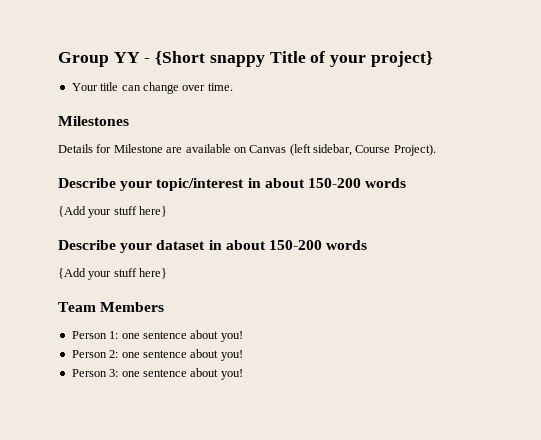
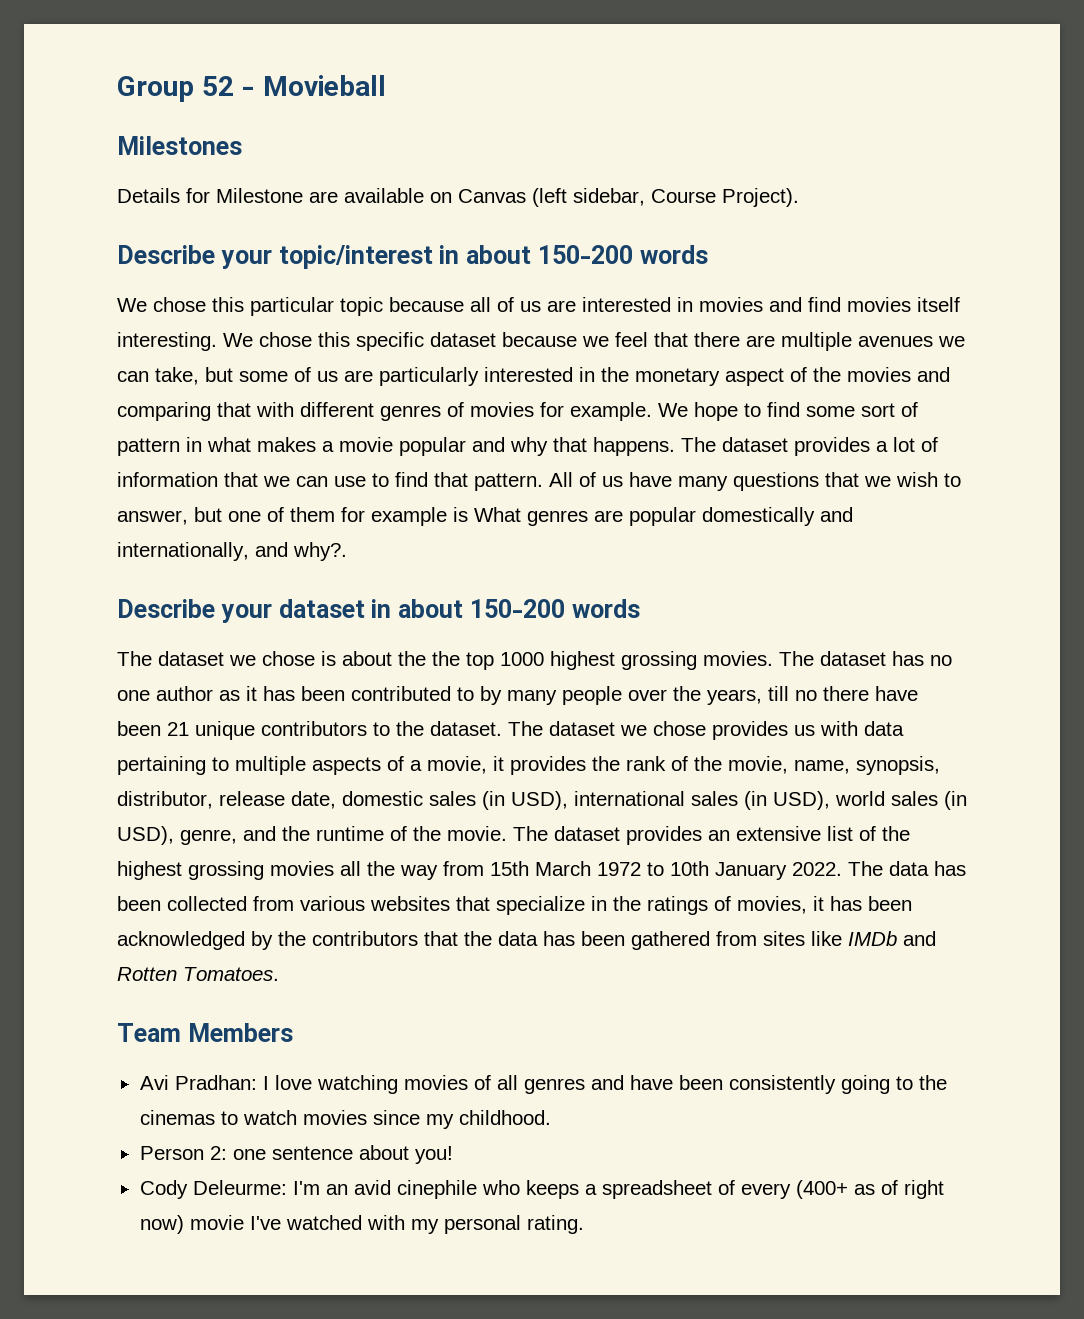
- Group YY - {Short snappy Title of your project}
- Your title can change over time.
+ Group 52 - Movieball
  Describe your topic/interest in about 150-200 words
- {Add your stuff here}
+ We chose this particular topic because all of us are interested in movies and find movies itself interesting. We chose this specific dataset because we feel that there are multiple avenues we can take, but some of us are particularly interested in the monetary aspect of the movies and comparing that with different genres of movies for example. We hope to find some sort of pattern in what makes a movie popular and why that happens. The dataset provides a lot of information that we can use to find that pattern. All of us have many questions that we wish to answer, but one of them for example is What genres are popular domestically and internationally, and why?.
  Describe your dataset in about 150-200 words
- {Add your stuff here}
+ The dataset we chose is about the the top 1000 highest grossing movies. The dataset has no one author as it has been contributed to by many people over the years, till no there have been 21 unique contributors to the dataset. The dataset we chose provides us with data pertaining to multiple aspects of a movie, it provides the rank of the movie, name, synopsis, distributor, release date, domestic sales (in USD), international sales (in USD), world sales (in USD), genre, and the runtime of the movie. The dataset provides an extensive list of the highest grossing movies all the way from 15th March 1972 to 10th January 2022. The data has been collected from various websites that specialize in the ratings of movies, it has been acknowledged by the contributors that the data has been gathered from sites like IMDb and Rotten Tomatoes.
  Team Members
- Person 1: one sentence about you!
+ Avi Pradhan: I love watching movies of all genres and have been consistently going to the cinemas to watch movies since my childhood.
- Person 3: one sentence about you!
+ Cody Deleurme: I'm an avid cinephile who keeps a spreadsheet of every (400+ as of right now) movie I've watched with my personal rating.

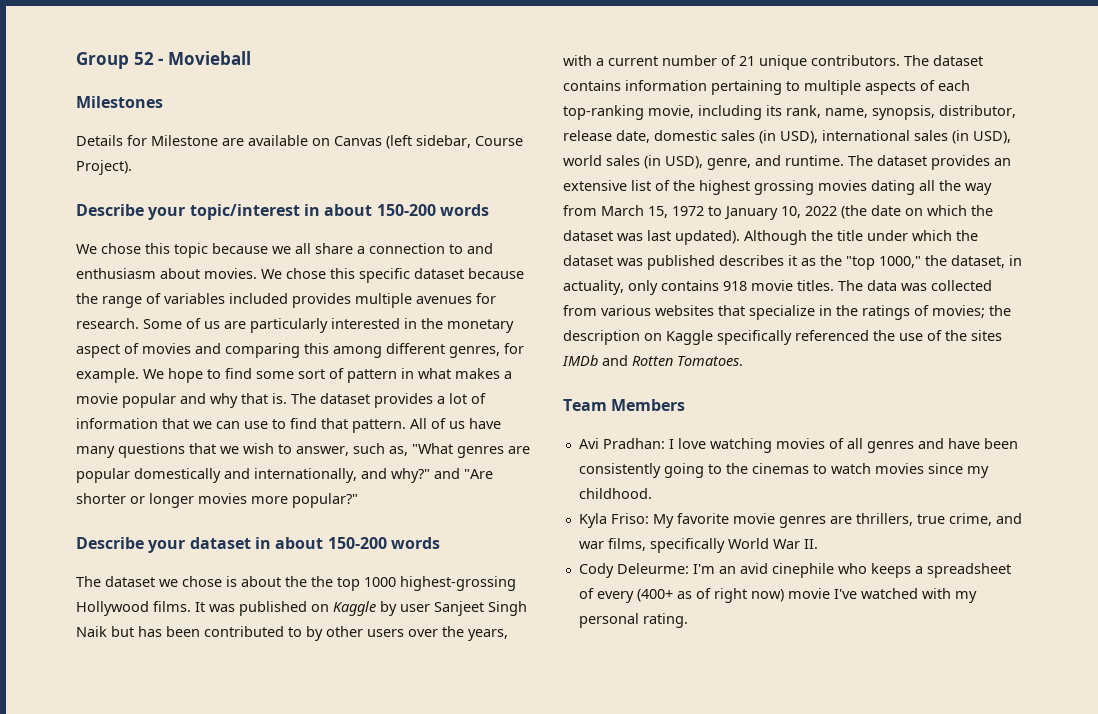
- We chose this particular topic because all of us are interested in movies and find movies itself interesting.
+ We chose this topic because we all share a connection to and enthusiasm about movies.
- We chose this specific dataset because we feel that there are multiple avenues we can take, but some of us are particularly interested in the monetary aspect of the movies and comparing that with different genres of movies for example.
+ We chose this specific dataset because the range of variables included provides multiple avenues for research. Some of us are particularly interested in the monetary aspect of movies and comparing this among different genres, for example.
- We hope to find some sort of pattern in what makes a movie popular and why that happens.
+ We hope to find some sort of pattern in what makes a movie popular and why that is.
- All of us have many questions that we wish to answer, but one of them for example is What genres are popular domestically and internationally, and why?.
+ All of us have many questions that we wish to answer, such as, "What genres are popular domestically and internationally, and why?" and "Are shorter or longer movies more popular?"
- The dataset we chose is about the the top 1000 highest grossing movies. The dataset has no one author as it has been contributed to by many people over the years, till no there have been 21 unique contributors to the dataset. The dataset we chose provides us with data pertaining to multiple aspects of a movie, it provides the rank of the movie, name, synopsis, distributor, release date, domestic sales (in USD), international sales (in USD), world sales (in USD), genre, and the runtime of the movie.
+ The dataset we chose is about the the top 1000 highest-grossing Hollywood films. It was published on Kaggle by user Sanjeet Singh Naik but has been contributed to by other users over the years, with a current number of 21 unique contributors. The dataset contains information pertaining to multiple aspects of each top-ranking movie, including its rank, name, synopsis, distributor, release date, domestic sales (in USD), international sales (in USD), world sales (in USD), genre, and runtime.
- The dataset provides an extensive list of the highest grossing movies all the way from 15th March 1972 to 10th January 2022. The data has been collected from various websites that specialize in the ratings of movies, it has been acknowledged by the contributors that the data has been gathered from sites like IMDb and Rotten Tomatoes.
+ The dataset provides an extensive list of the highest grossing movies dating all the way from March 15, 1972 to January 10, 2022 (the date on which the dataset was last updated). Although the title under which the dataset was published describes it as the "top 1000," the dataset, in actuality, only contains 918 movie titles. The data was collected from various websites that specialize in the ratings of movies; the description on Kaggle specifically referenced the use of the sites IMDb and Rotten Tomatoes.
- Person 2: one sentence about you!
+ Kyla Friso: My favorite movie genres are thrillers, true crime, and war films, specifically World War II.

